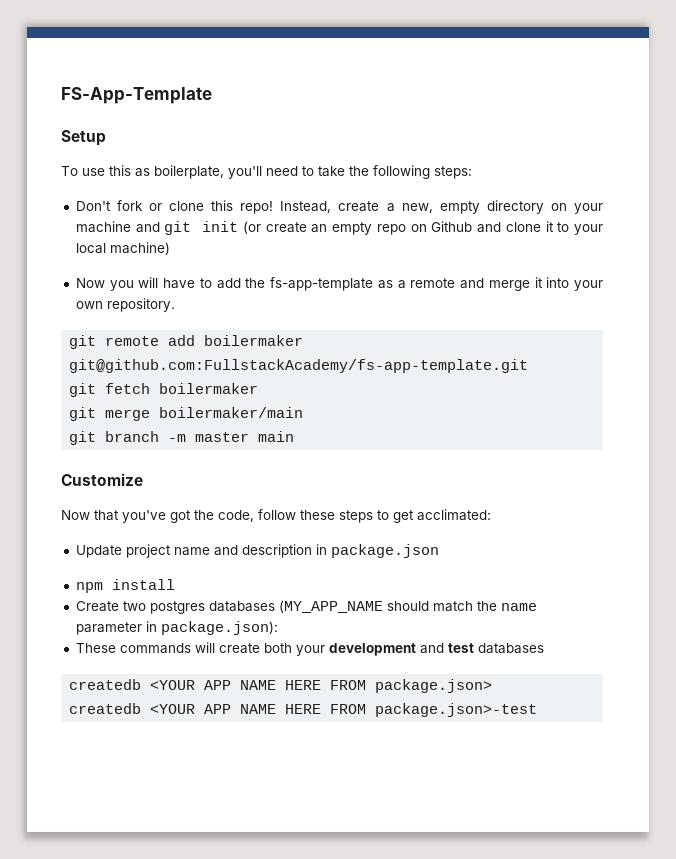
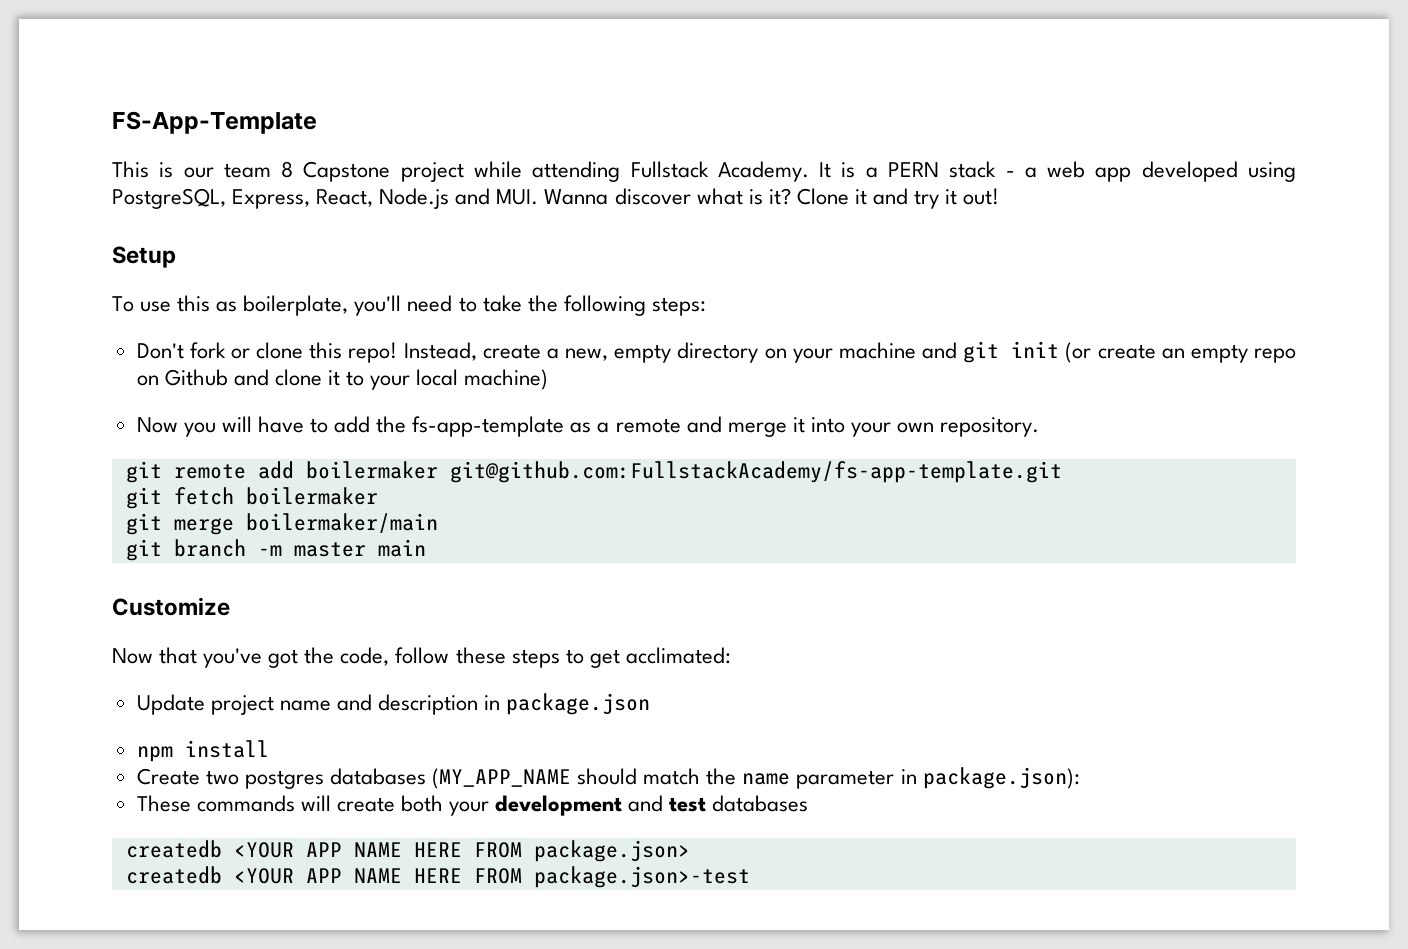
+ This is our team 8 Capstone project while attending Fullstack Academy. It is a PERN stack - a web app developed using PostgreSQL, Express, React, Node.js and MUI. Wanna discover what is it? Clone it and try it out!

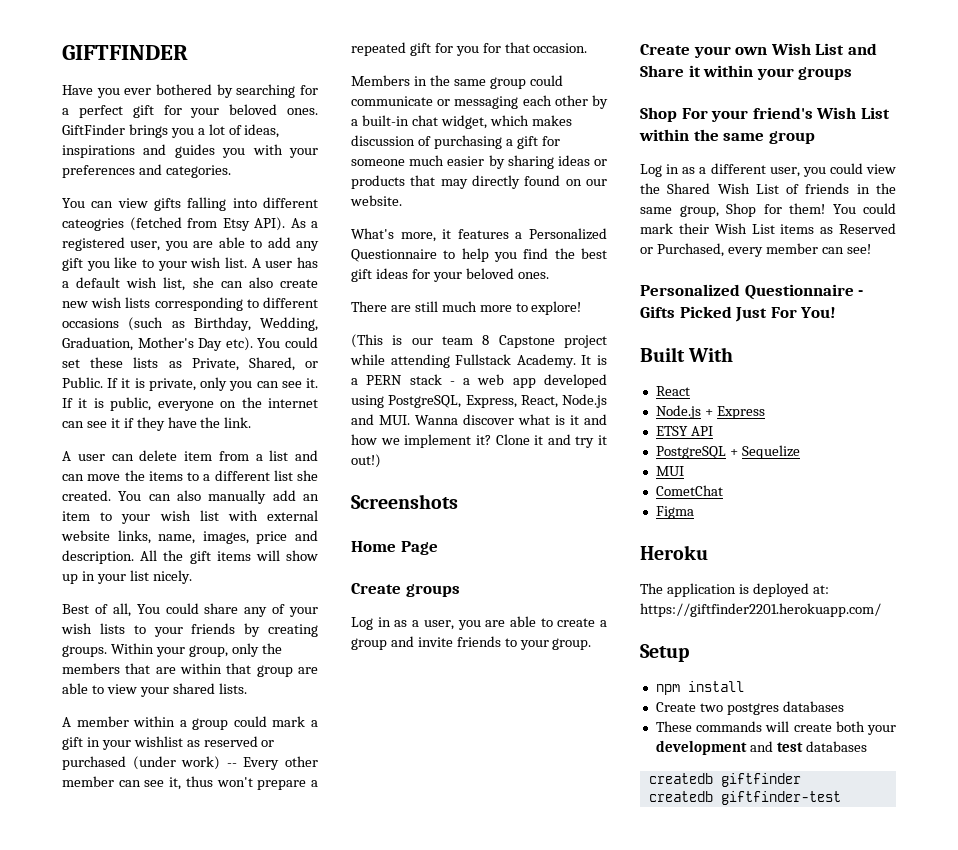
- FS-App-Template
- This is our team 8 Capstone project while attending Fullstack Academy.
+ GIFTFINDER
+ Have you ever bothered by searching for a perfect gift for your beloved ones. GiftFinder brings you a lot of ideas, inspirations and guides you with your preferences and categories.
+ You can view gifts falling into different cateogries (fetched from Etsy API). As a registered user, you are able to add any gift you like to your wish list. A user has a default wish list, she can also create new wish lists corresponding to different occasions (such as Birthday, Wedding, Graduation, Mother's Day etc). You could set these lists as Private, Shared, or Public. If it is private, only you can see it. If it is public, everyone on the internet can see it if they have the link.
+ A user can delete item from a list and can move the items to a different list she created. You can also manually add an item to your wish list with external website links, name, images, price and description. All the gift items will show up in your list nicely.
+ Best of all, You could share any of your wish lists to your friends by creating groups. Within your group, only the members that are within that group are able to view your shared lists.
+ A member within a group could mark a gift in your wishlist as reserved or purchased (under work) -- Every other member can see it, thus won't prepare a repeated gift for you for that occasion.
+ Members in the same group could communicate or messaging each other by a built-in chat widget, which makes discussion of purchasing a gift for someone much easier by sharing ideas or products that may directly found on our website.
+ What's more, it features a Personalized Questionnaire to help you find the best gift ideas for your beloved ones.
+ There are still much more to explore!
+ (This is our team 8 Capstone project while attending Fullstack Academy.
- It is a PERN stack - a web app developed using PostgreSQL, Express, React, Node.js and MUI. Wanna discover what is it?
+ It is a PERN stack - a web app developed using PostgreSQL, Express, React, Node.js and MUI. Wanna discover what is it and how we implement it?
- Clone it and try it out!
+ Clone it and try it out!)
+ Screenshots
+ Home Page
+ Create groups
+ Log in as a user, you are able to create a group and invite friends to your group.
+ Create your own Wish List and Share it within your groups
+ Shop For your friend's Wish List within the same group
+ Log in as a different user, you could view the Shared Wish List of friends in the same group, Shop for them! You could mark their Wish List items as Reserved or Purchased, every member can see!
+ Personalized Questionnaire - Gifts Picked Just For You!
+ Built With
+ React
+ Node.js + Express
+ ETSY API
+ PostgreSQL + Sequelize
+ MUI
+ CometChat
+ Figma
+ Heroku
+ The application is deployed at: https://giftfinder2201.herokuapp.com/
  Setup
- To use this as boilerplate, you'll need to take the following steps:
- Don't fork or clone this repo! Instead, create a new, empty directory on your machine and git init (or create an empty repo on Github and clone it to your local machine)
- Now you will have to add the fs-app-template as a remote and merge it into your own repository.
- git remote add boilermaker git@github.com:FullstackAcademy/fs-app-template.git
- git fetch boilermaker
- git merge boilermaker/main
- git branch -m master main
- Customize
- Now that you've got the code, follow these steps to get acclimated:
- Update project name and description in package.json
- Create two postgres databases (MY_APP_NAME should match the name parameter in package.json):
+ Create two postgres databases
- createdb <YOUR APP NAME HERE FROM package.json>
- createdb <YOUR APP NAME HERE FROM package.json>-test
+ createdb giftfinder
+ createdb giftfinder-test

